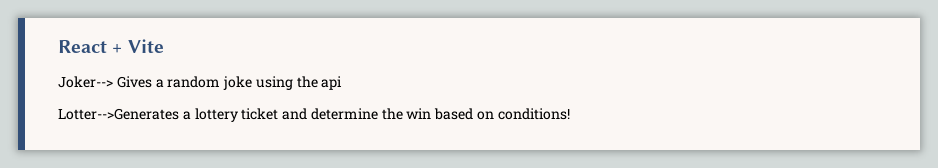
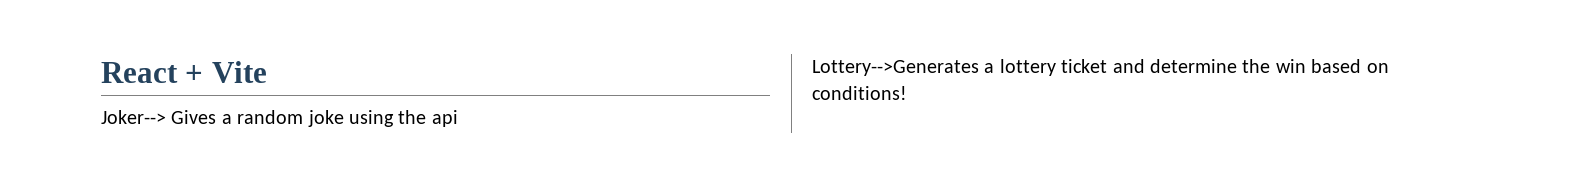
- Lotter-->Generates a lottery ticket and determine the win based on conditions!
+ Lottery-->Generates a lottery ticket and determine the win based on conditions!

